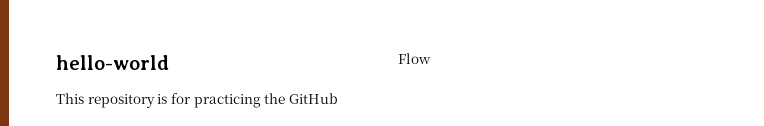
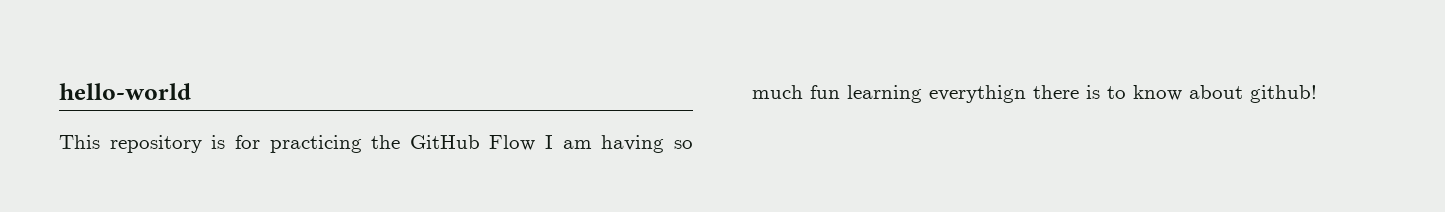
- This repository is for practicing the GitHub Flow
+ This repository is for practicing the GitHub Flow I am having so much fun learning everythign there is to know about github!

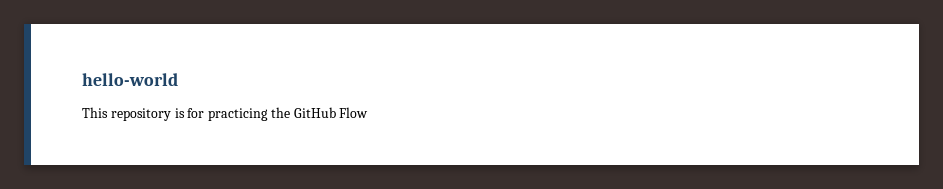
- This repository is for practicing the GitHub Flow I am having so much fun learning everythign there is to know about github!
+ This repository is for practicing the GitHub Flow

